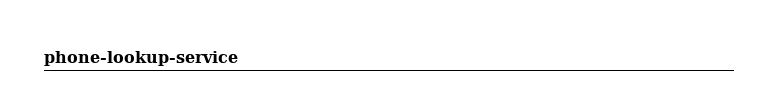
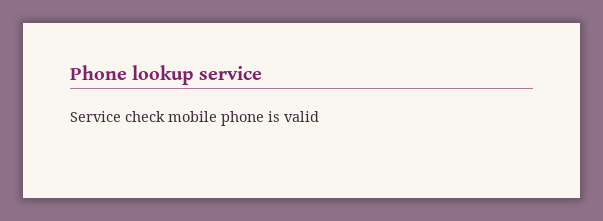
- phone-lookup-service
+ Phone lookup service
+ Service check mobile phone is valid

